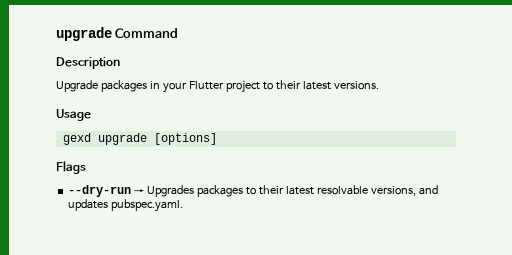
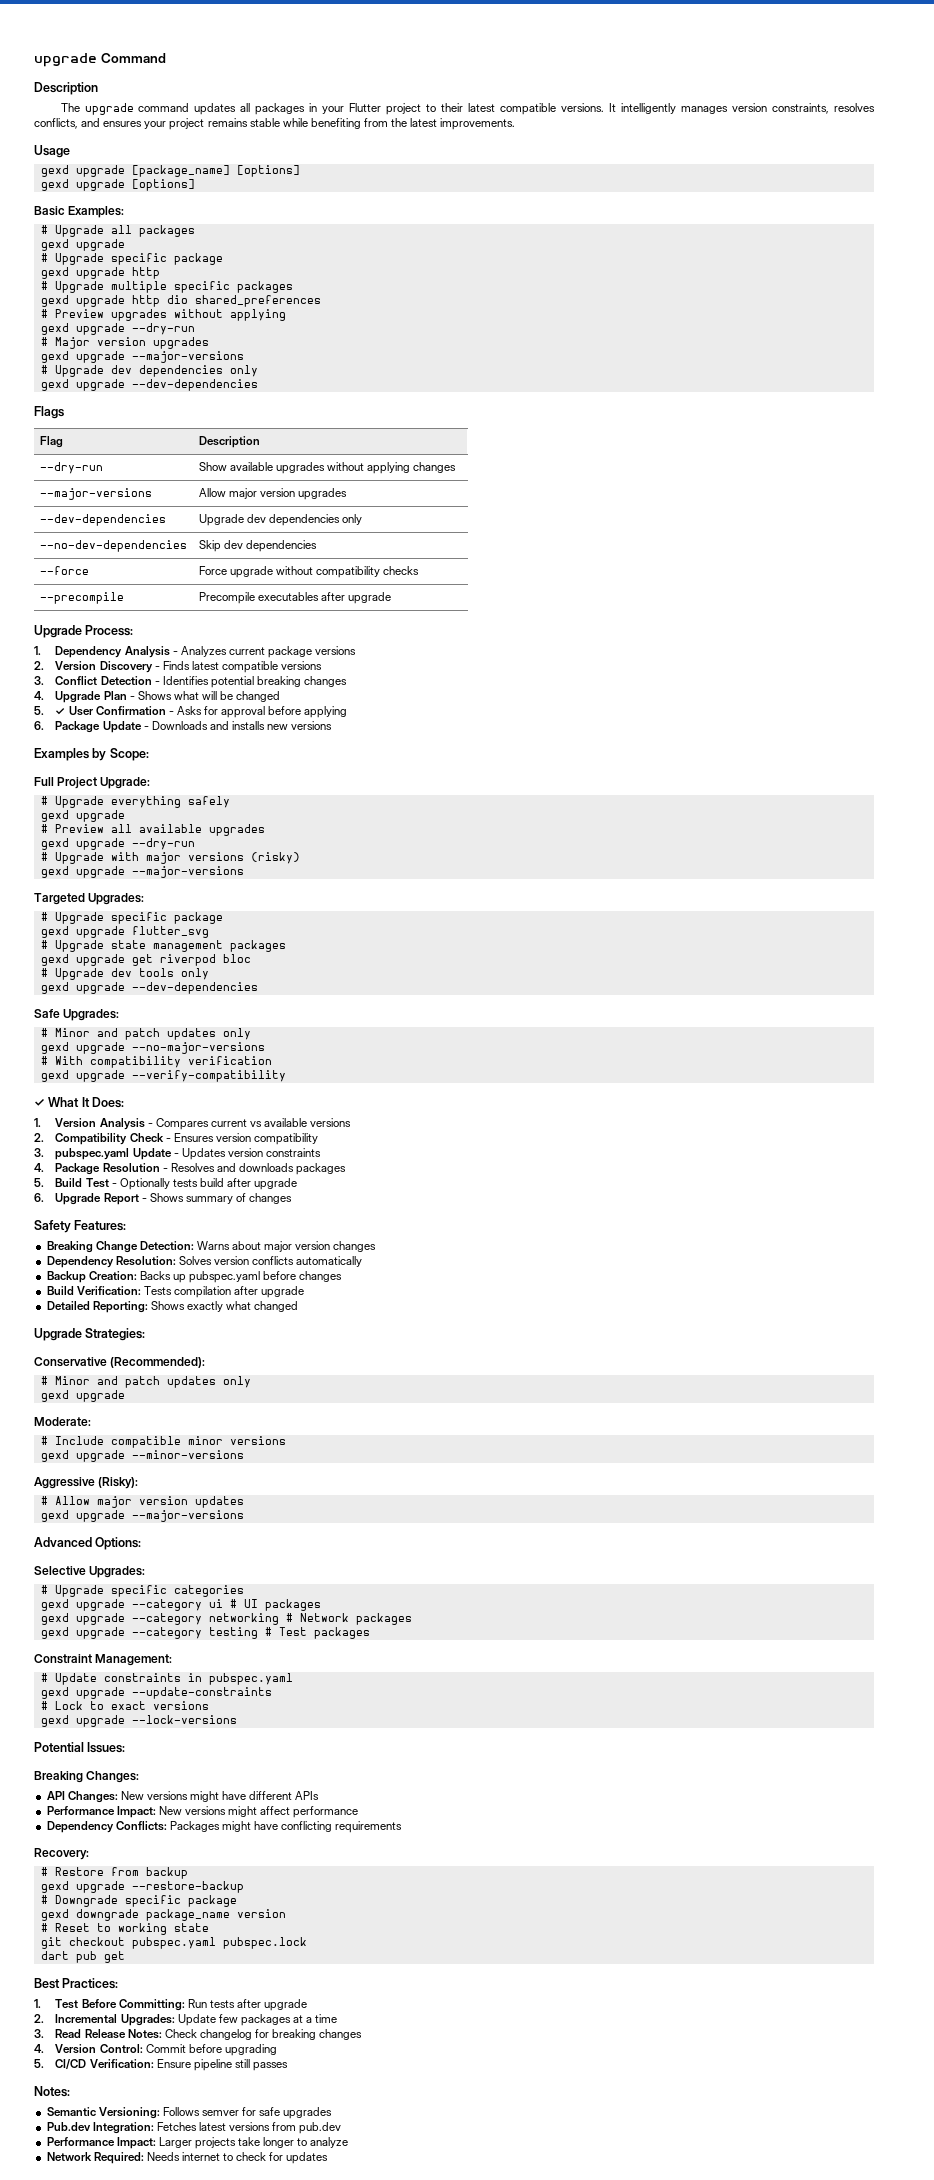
- Upgrade packages in your Flutter project to their latest versions.
+ The upgrade command updates all packages in your Flutter project to their latest compatible versions. It intelligently manages version constraints, resolves conflicts, and ensures your project remains stable while benefiting from the latest improvements.
+ gexd upgrade [package_name] [options]
  gexd upgrade [options]
+ Basic Examples:
+ # Upgrade all packages
+ gexd upgrade
+ # Upgrade specific package
+ gexd upgrade http
+ # Upgrade multiple specific packages
+ gexd upgrade http dio shared_preferences
+ # Preview upgrades without applying
+ gexd upgrade --dry-run
+ # Major version upgrades
+ gexd upgrade --major-versions
+ # Upgrade dev dependencies only
+ gexd upgrade --dev-dependencies
  Flags
- --dry-run → Upgrades packages to their latest resolvable versions, and updates pubspec.yaml.
+ Flag | Description
+ --dry-run | Show available upgrades without applying changes
+ --major-versions | Allow major version upgrades
+ --dev-dependencies | Upgrade dev dependencies only
+ --no-dev-dependencies | Skip dev dependencies
+ --force | Force upgrade without compatibility checks
+ --precompile | Precompile executables after upgrade
+ Upgrade Process:
+ 1. Dependency Analysis - Analyzes current package versions
+ 2. Version Discovery - Finds latest compatible versions
+ 3. Conflict Detection - Identifies potential breaking changes
+ 4. Upgrade Plan - Shows what will be changed
+ 5. ✓ User Confirmation - Asks for approval before applying
+ 6. Package Update - Downloads and installs new versions
+ Examples by Scope:
+ Full Project Upgrade:
+ # Upgrade everything safely
+ gexd upgrade
+ # Preview all available upgrades
+ gexd upgrade --dry-run
+ # Upgrade with major versions (risky)
+ gexd upgrade --major-versions
+ Targeted Upgrades:
+ # Upgrade specific package
+ gexd upgrade flutter_svg
+ # Upgrade state management packages
+ gexd upgrade get riverpod bloc
+ # Upgrade dev tools only
+ gexd upgrade --dev-dependencies
+ Safe Upgrades:
+ # Minor and patch updates only
+ gexd upgrade --no-major-versions
+ # With compatibility verification
+ gexd upgrade --verify-compatibility
+ ✓ What It Does:
+ 1. Version Analysis - Compares current vs available versions
+ 2. Compatibility Check - Ensures version compatibility
+ 3. pubspec.yaml Update - Updates version constraints
+ 4. Package Resolution - Resolves and downloads packages
+ 5. Build Test - Optionally tests build after upgrade
+ 6. Upgrade Report - Shows summary of changes
+ Safety Features:
+ Breaking Change Detection: Warns about major version changes
+ Dependency Resolution: Solves version conflicts automatically
+ Backup Creation: Backs up pubspec.yaml before changes
+ Build Verification: Tests compilation after upgrade
+ Detailed Reporting: Shows exactly what changed
+ Upgrade Strategies:
+ Conservative (Recommended):
+ # Minor and patch updates only
+ gexd upgrade
+ Moderate:
+ # Include compatible minor versions
+ gexd upgrade --minor-versions
+ Aggressive (Risky):
+ # Allow major version updates
+ gexd upgrade --major-versions
+ Advanced Options:
+ Selective Upgrades:
+ # Upgrade specific categories
+ gexd upgrade --category ui # UI packages
+ gexd upgrade --category networking # Network packages
+ gexd upgrade --category testing # Test packages
+ Constraint Management:
+ # Update constraints in pubspec.yaml
+ gexd upgrade --update-constraints
+ # Lock to exact versions
+ gexd upgrade --lock-versions
+ Potential Issues:
+ Breaking Changes:
+ API Changes: New versions might have different APIs
+ Performance Impact: New versions might affect performance
+ Dependency Conflicts: Packages might have conflicting requirements
+ Recovery:
+ # Restore from backup
+ gexd upgrade --restore-backup
+ # Downgrade specific package
+ gexd downgrade package_name version
+ # Reset to working state
+ git checkout pubspec.yaml pubspec.lock
+ dart pub get
+ Best Practices:
+ 1. Test Before Committing: Run tests after upgrade
+ 2. Incremental Upgrades: Update few packages at a time
+ 3. Read Release Notes: Check changelog for breaking changes
+ 4. Version Control: Commit before upgrading
+ 5. CI/CD Verification: Ensure pipeline still passes
+ Notes:
+ Semantic Versioning: Follows semver for safe upgrades
+ Pub.dev Integration: Fetches latest versions from pub.dev
+ Performance Impact: Larger projects take longer to analyze
+ Network Required: Needs internet to check for updates

